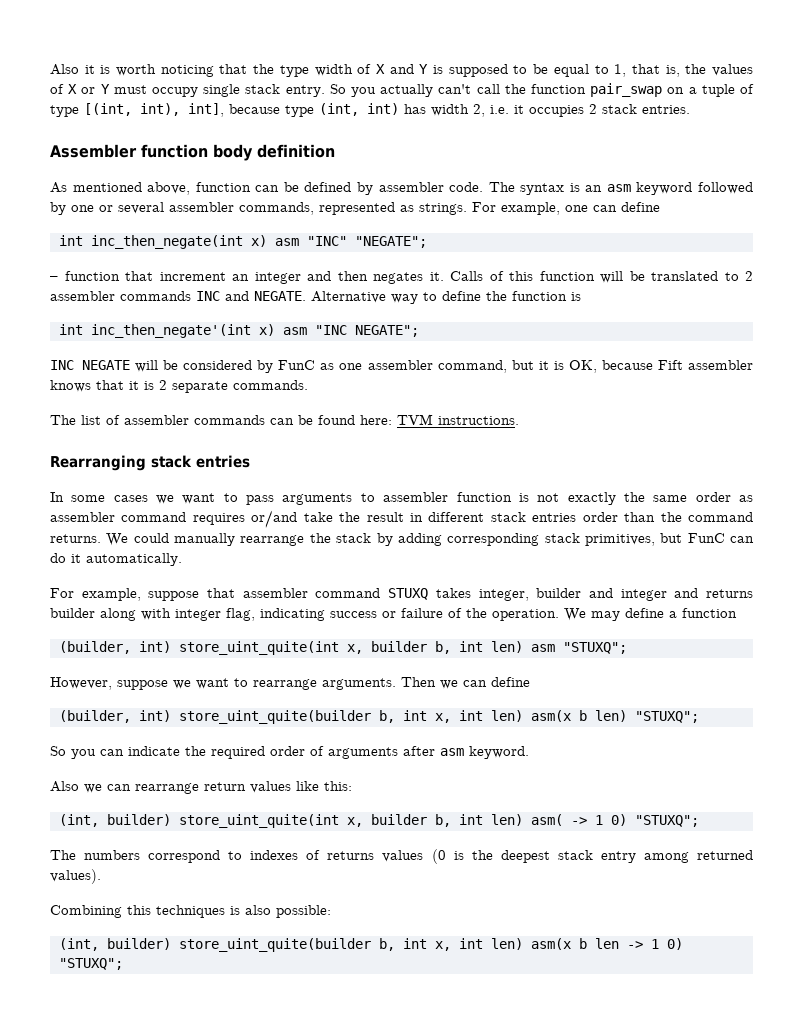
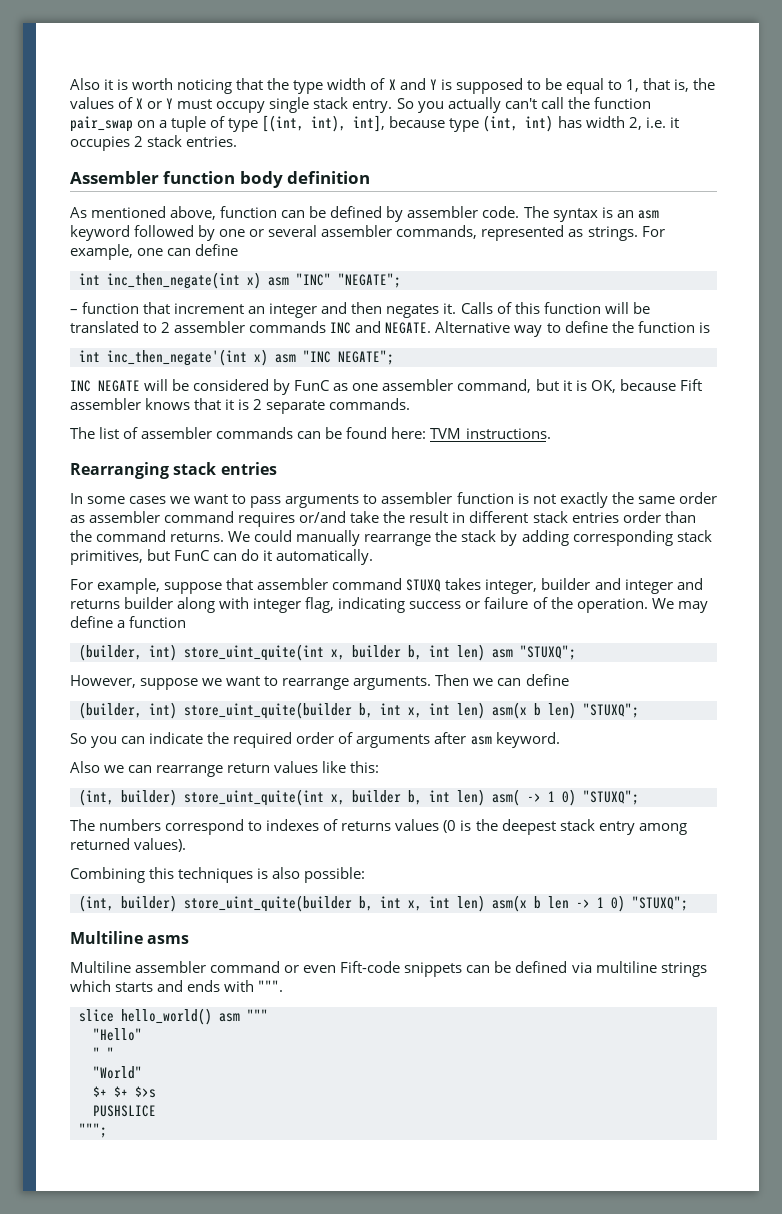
+ Multiline asms
+ Multiline assembler command or even Fift-code snippets can be defined via multiline strings which starts and ends with """.
+ slice hello_world() asm """
+ "Hello"
+ " "
+ "World"
+ $+ $+ $>s
+ PUSHSLICE
+ """;

